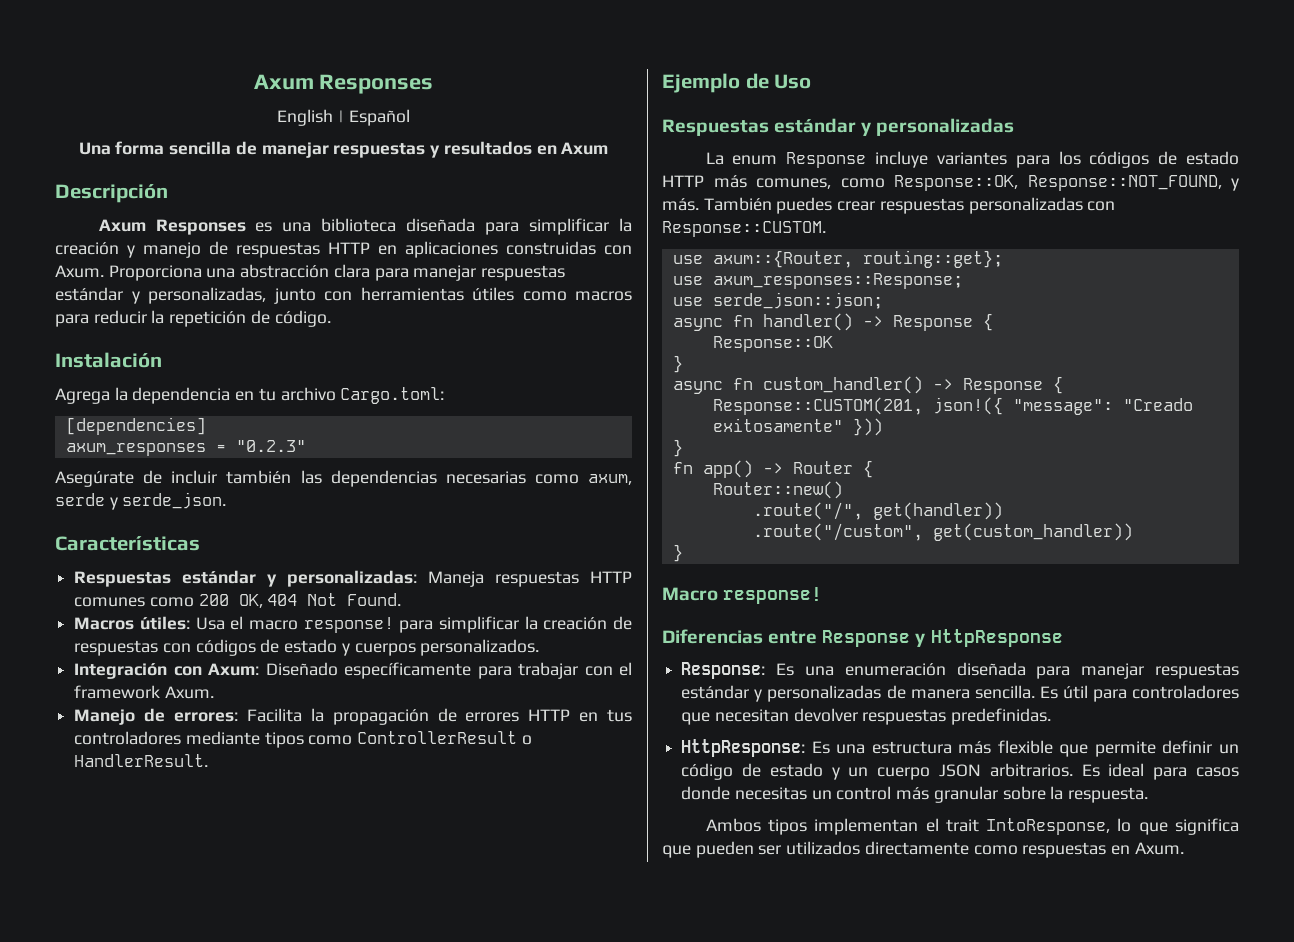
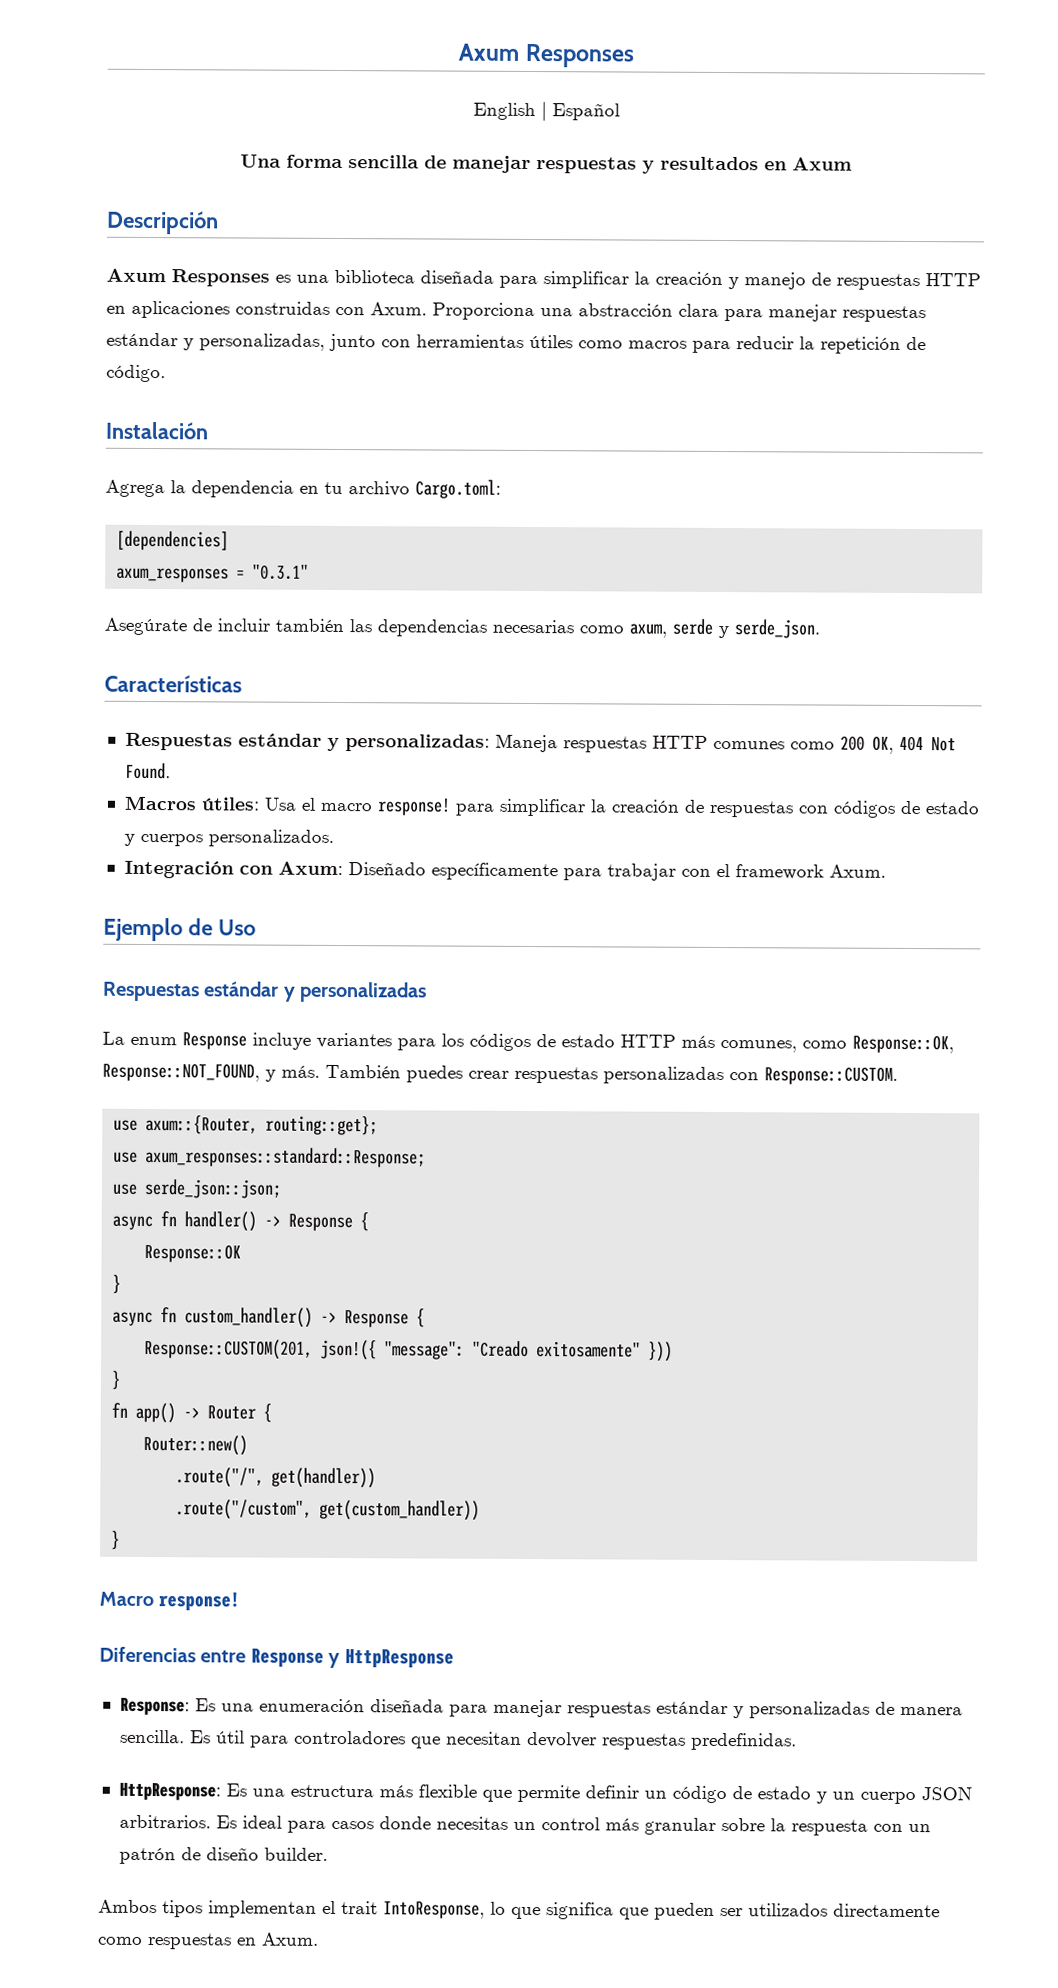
- axum_responses = "0.2.3"
+ axum_responses = "0.3.1"
- Manejo de errores: Facilita la propagación de errores HTTP en tus controladores mediante tipos como ControllerResult o HandlerResult.
- use axum_responses::Response;
+ use axum_responses::standard::Response;
- Es ideal para casos donde necesitas un control más granular sobre la respuesta.
+ Es ideal para casos donde necesitas un control más granular sobre la respuesta con un patrón de diseño builder.

